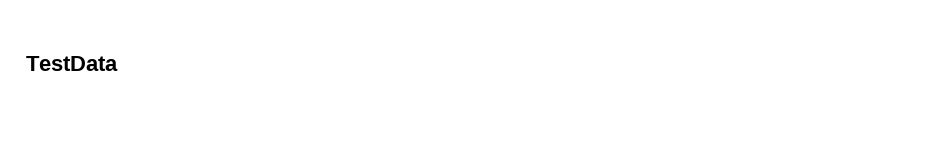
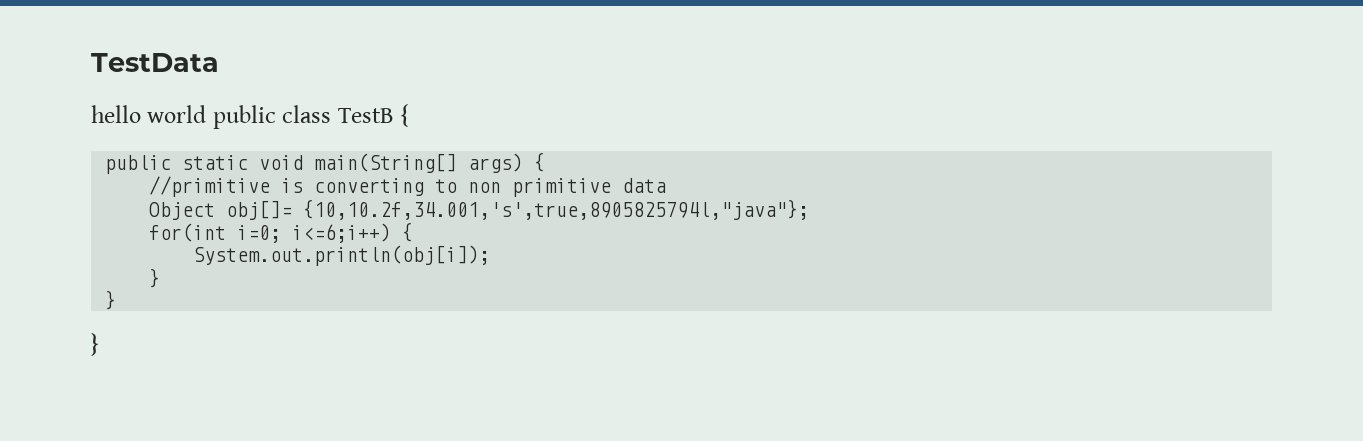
+ hello world public class TestB {
+ public static void main(String[] args) {
+ //primitive is converting to non primitive data
+ Object obj[]= {10,10.2f,34.001,'s',true,8905825794l,"java"};
+ for(int i=0; i<=6;i++) {
+ System.out.println(obj[i]);
+ }
+ }
+ }

